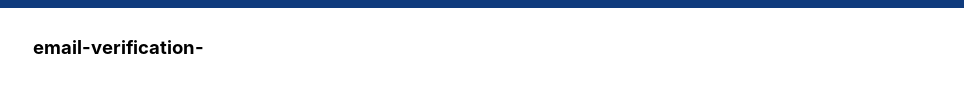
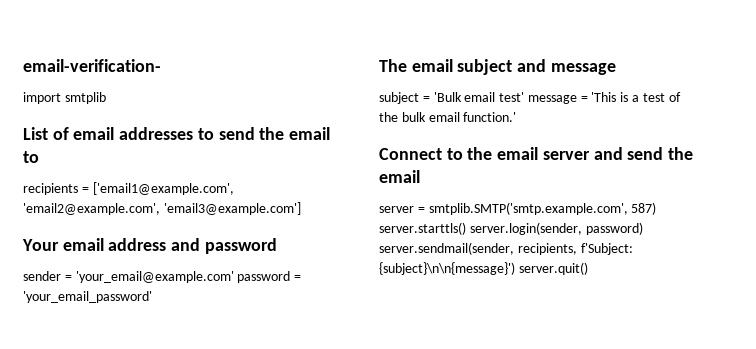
+ import smtplib
+ List of email addresses to send the email to
+ recipients = ['email1@example.com', 'email2@example.com', 'email3@example.com']
+ Your email address and password
+ sender = 'your_email@example.com' password = 'your_email_password'
+ The email subject and message
+ subject = 'Bulk email test' message = 'This is a test of the bulk email function.'
+ Connect to the email server and send the email
+ server = smtplib.SMTP('smtp.example.com', 587) server.starttls() server.login(sender, password) server.sendmail(sender, recipients, f'Subject: {subject}\n\n{message}') server.quit()

